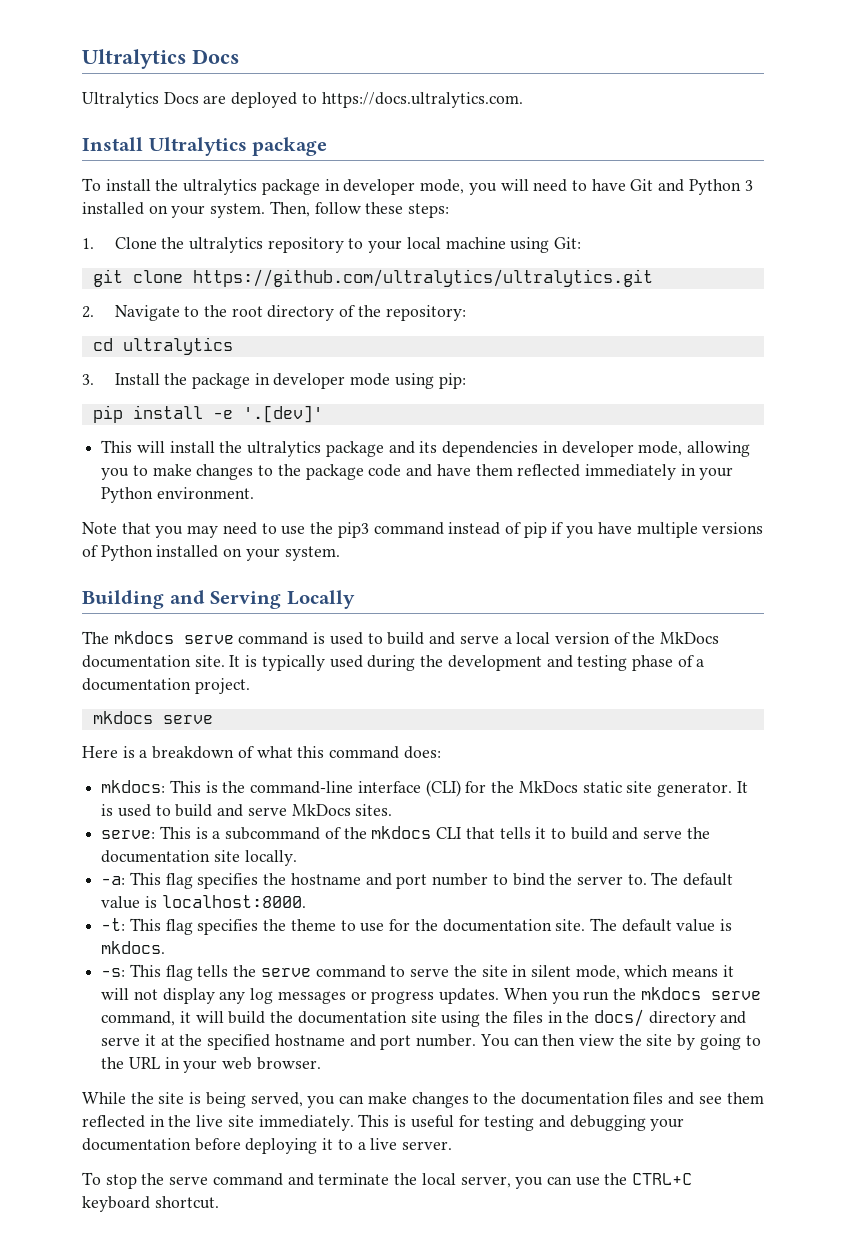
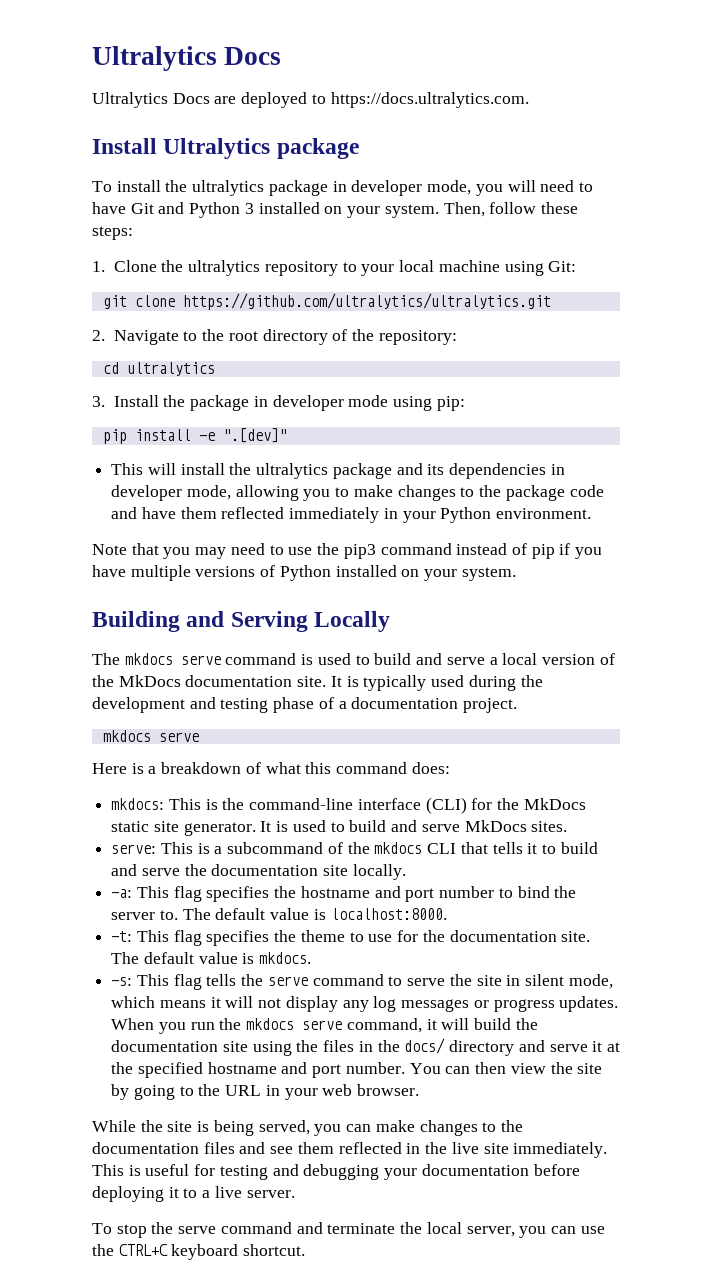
- pip install -e '.[dev]'
+ pip install -e ".[dev]"

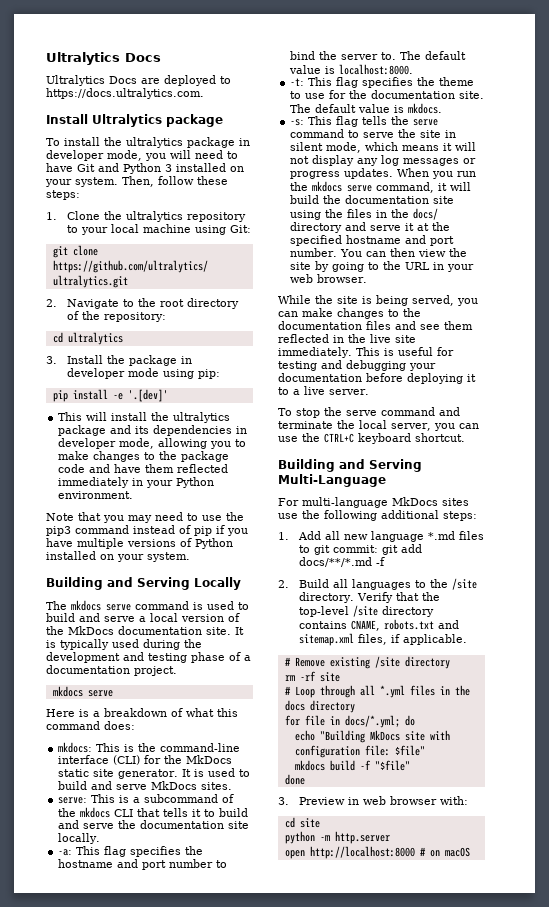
- pip install -e ".[dev]"
+ pip install -e '.[dev]'
+ Building and Serving Multi-Language
+ For multi-language MkDocs sites use the following additional steps:
+ 1. Add all new language *.md files to git commit: git add docs/**/*.md -f
+ 2. Build all languages to the /site directory. Verify that the top-level /site directory contains CNAME, robots.txt and sitemap.xml files, if applicable.
+ # Remove existing /site directory
+ rm -rf site
+ # Loop through all *.yml files in the docs directory
+ for file in docs/*.yml; do
+ echo "Building MkDocs site with configuration file: $file"
+ mkdocs build -f "$file"
+ done
+ 3. Preview in web browser with:
+ cd site
+ python -m http.server
+ open http://localhost:8000 # on macOS

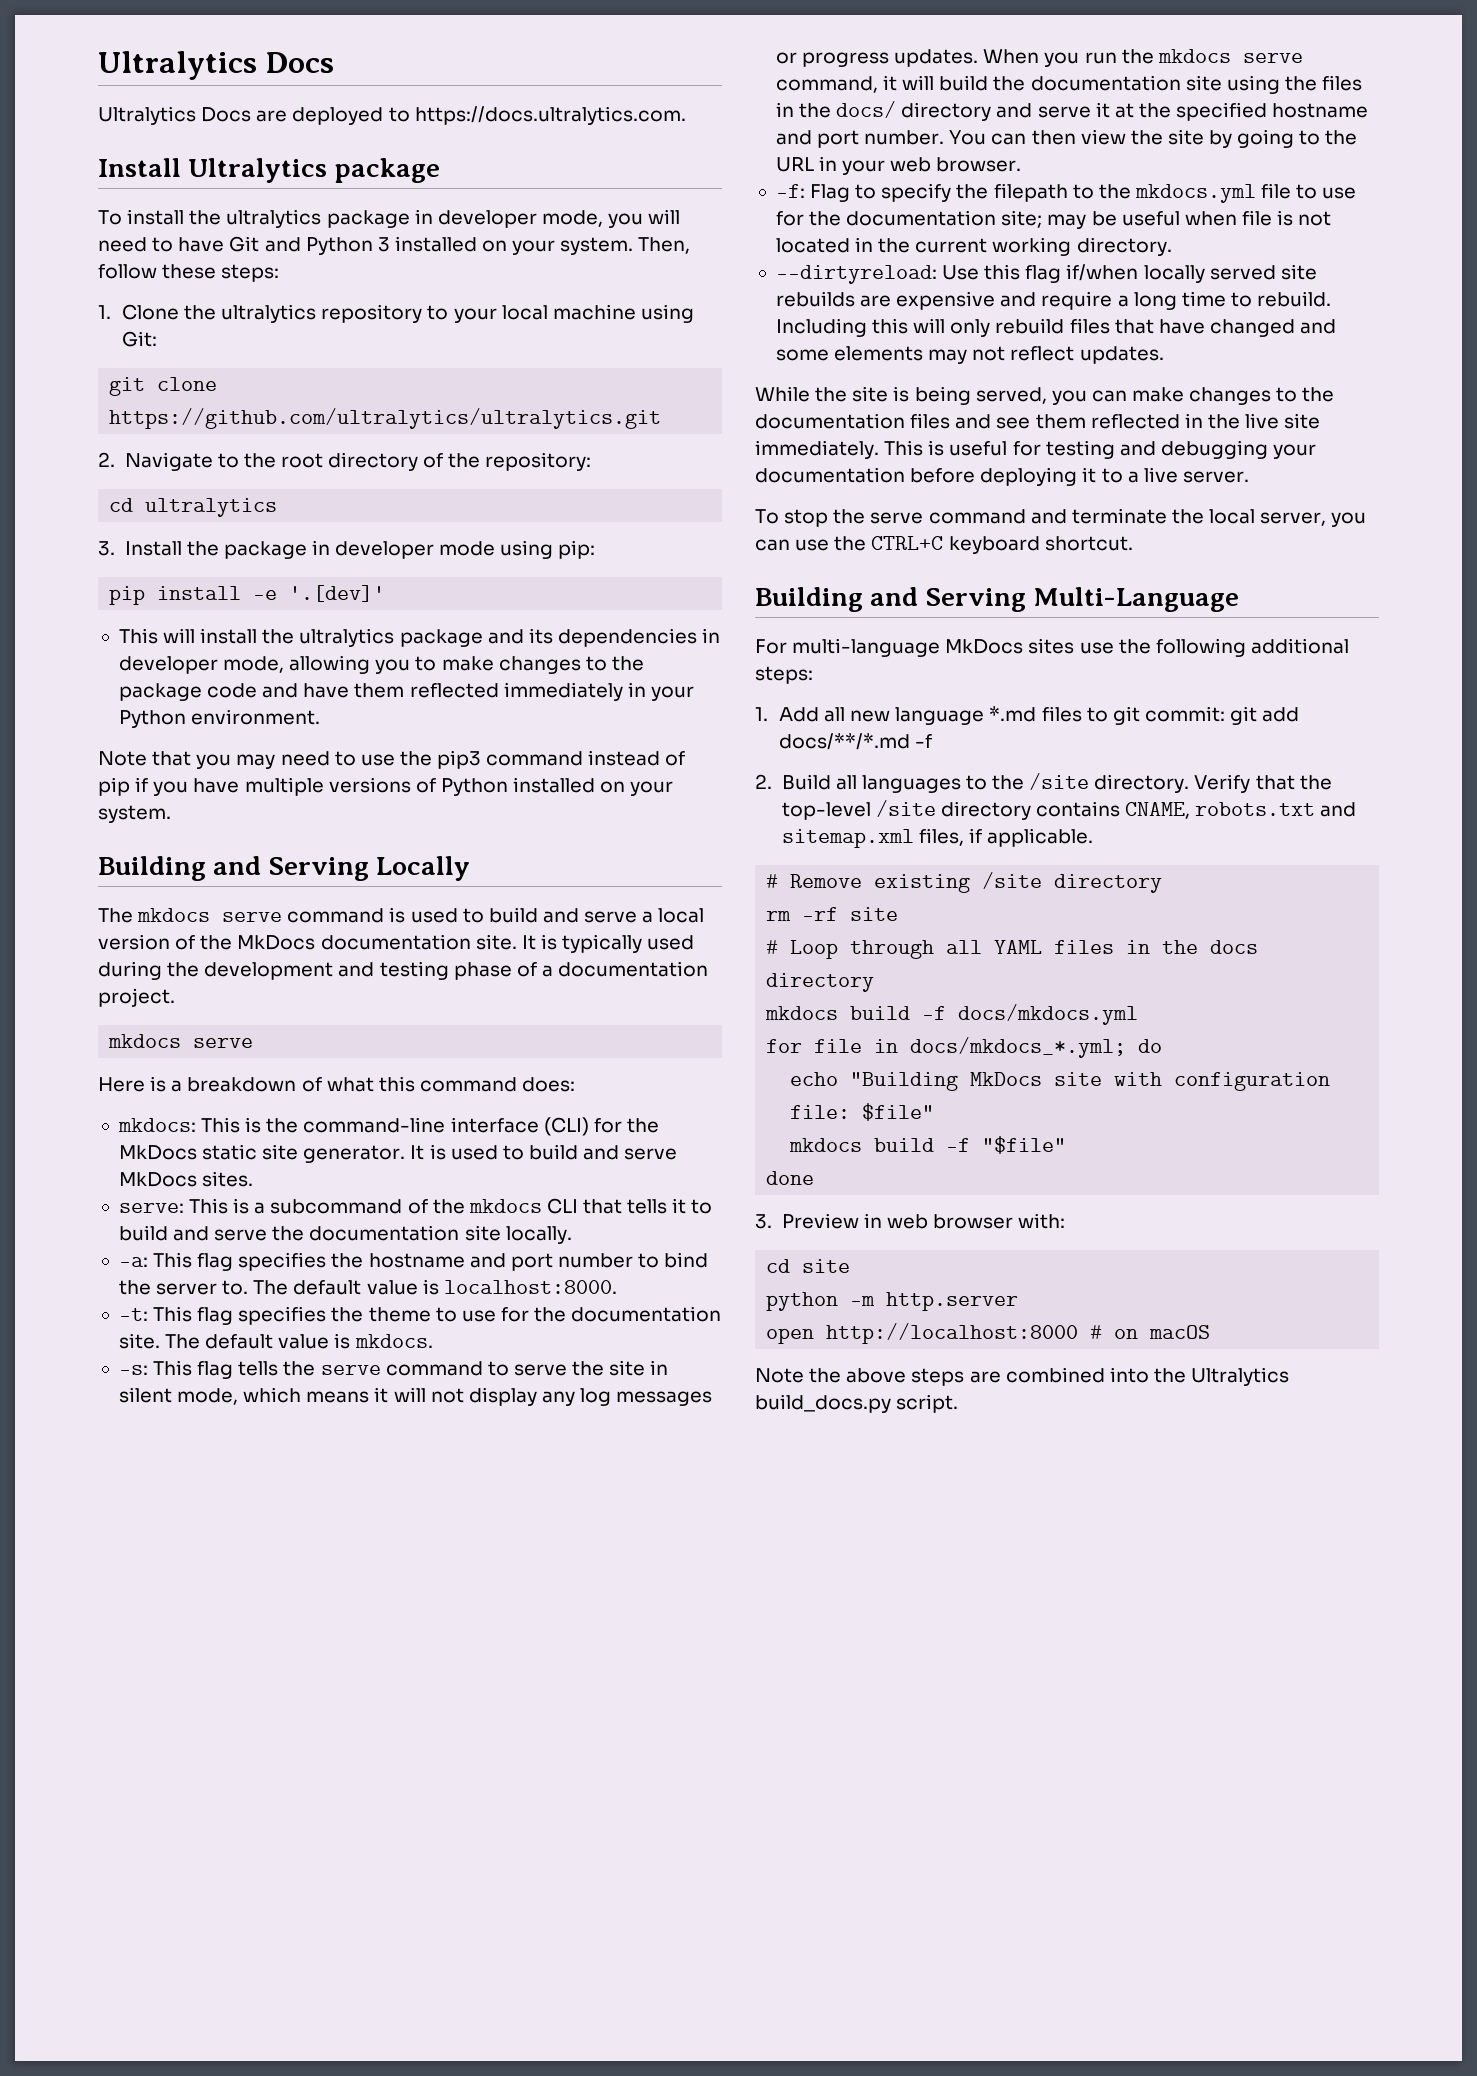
+ -f: Flag to specify the filepath to the mkdocs.yml file to use for the documentation site; may be useful when file is not located in the current working directory.
+ --dirtyreload: Use this flag if/when locally served site rebuilds are expensive and require a long time to rebuild. Including this will only rebuild files that have changed and some elements may not reflect updates.
- # Loop through all *.yml files in the docs directory
+ # Loop through all YAML files in the docs directory
+ mkdocs build -f docs/mkdocs.yml
- for file in docs/*.yml; do
+ for file in docs/mkdocs_*.yml; do
+ Note the above steps are combined into the Ultralytics build_docs.py script.

